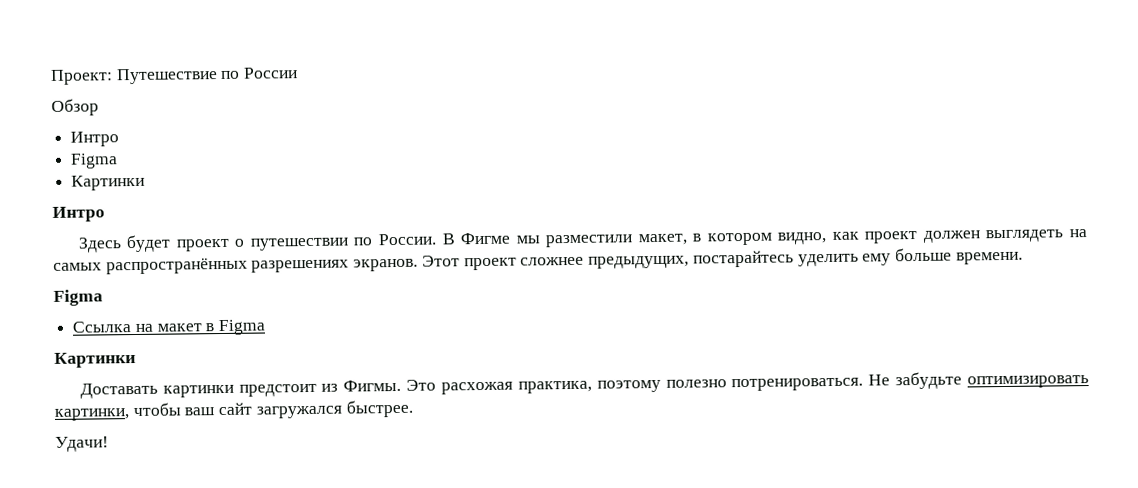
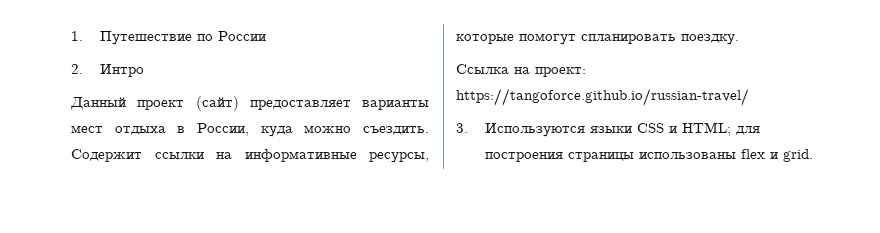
- Проект: Путешествие по России
+ 1. Путешествие по России
- Обзор
- Интро
- Figma
- Картинки
- Интро
- Здесь будет проект о путешествии по России. В Фигме мы разместили макет, в котором видно, как проект должен выглядеть на самых распространённых разрешениях экранов. Этот проект сложнее предыдущих, постарайтесь уделить ему больше времени.
- Figma
- Ссылка на макет в Figma
- Картинки
- Доставать картинки предстоит из Фигмы. Это расхожая практика, поэтому полезно потренироваться. Не забудьте оптимизировать картинки, чтобы ваш сайт загружался быстрее.
- Удачи!
+ 2. Интро
+ Данный проект (сайт) предоставляет варианты мест отдыха в России, куда можно съездить. Содержит ссылки на информативные ресурсы, которые помогут спланировать поездку.
+ Ссылка на проект: https://tangoforce.github.io/russian-travel/
+ 3. Используются языки CSS и HTML; для построения страницы использованы flex и grid.

